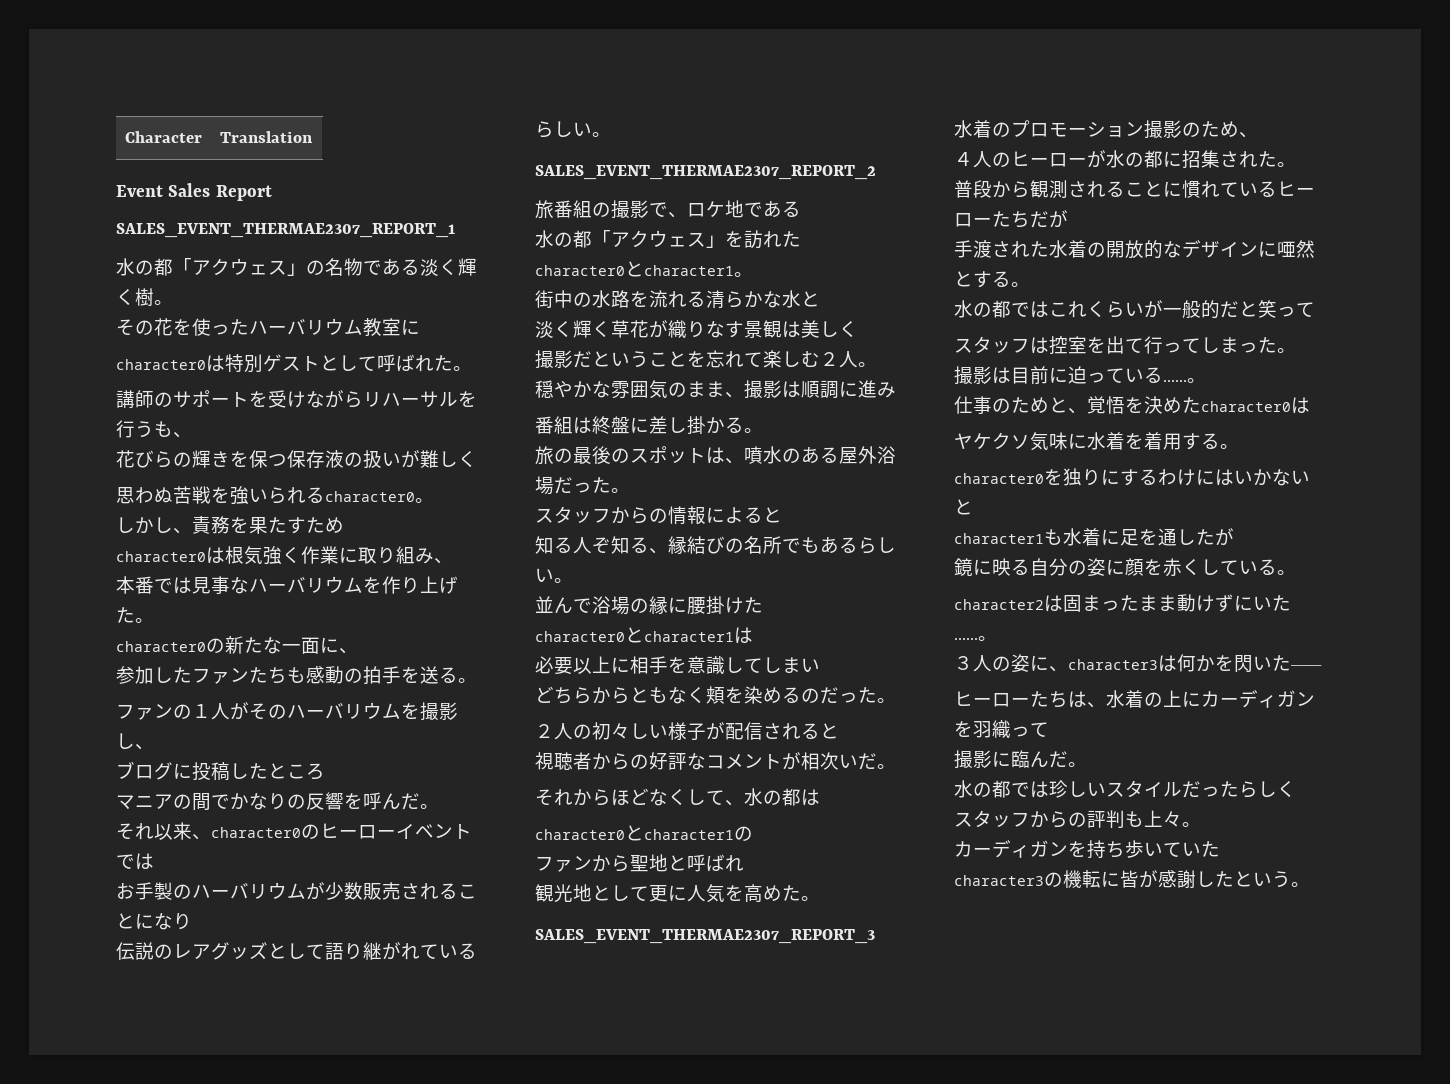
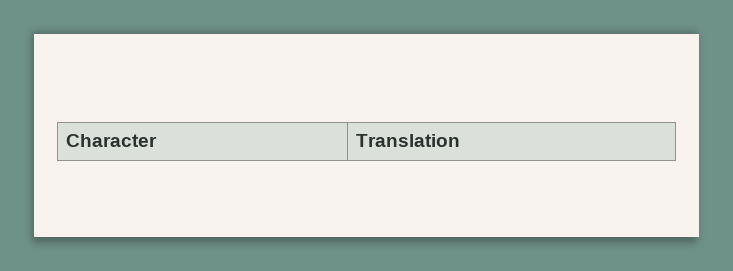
- Event Sales Report
- SALES_EVENT_THERMAE2307_REPORT_1
- 水の都「アクウェス」の名物である淡く輝く樹。
- その花を使ったハーバリウム教室に
- character0は特別ゲストとして呼ばれた。
- 講師のサポートを受けながらリハーサルを行うも、
- 花びらの輝きを保つ保存液の扱いが難しく
- 思わぬ苦戦を強いられるcharacter0。
- しかし、責務を果たすため
- character0は根気強く作業に取り組み、
- 本番では見事なハーバリウムを作り上げた。
- character0の新たな一面に、
- 参加したファンたちも感動の拍手を送る。
- ファンの１人がそのハーバリウムを撮影し、
- ブログに投稿したところ
- マニアの間でかなりの反響を呼んだ。
- それ以来、character0のヒーローイベントでは
- お手製のハーバリウムが少数販売されることになり
- 伝説のレアグッズとして語り継がれているらしい。
- SALES_EVENT_THERMAE2307_REPORT_2
- 旅番組の撮影で、ロケ地である
- 水の都「アクウェス」を訪れた
- character0とcharacter1。
- 街中の水路を流れる清らかな水と
- 淡く輝く草花が織りなす景観は美しく
- 撮影だということを忘れて楽しむ２人。
- 穏やかな雰囲気のまま、撮影は順調に進み
- 番組は終盤に差し掛かる。
- 旅の最後のスポットは、噴水のある屋外浴場だった。
- スタッフからの情報によると
- 知る人ぞ知る、縁結びの名所でもあるらしい。
- 並んで浴場の縁に腰掛けた
- character0とcharacter1は
- 必要以上に相手を意識してしまい
- どちらからともなく頬を染めるのだった。
- ２人の初々しい様子が配信されると
- 視聴者からの好評なコメントが相次いだ。
- それからほどなくして、水の都は
- character0とcharacter1の
- ファンから聖地と呼ばれ
- 観光地として更に人気を高めた。
- SALES_EVENT_THERMAE2307_REPORT_3
- 水着のプロモーション撮影のため、
- ４人のヒーローが水の都に招集された。
- 普段から観測されることに慣れているヒーローたちだが
- 手渡された水着の開放的なデザインに唖然とする。
- 水の都ではこれくらいが一般的だと笑って
- スタッフは控室を出て行ってしまった。
- 撮影は目前に迫っている……。
- 仕事のためと、覚悟を決めたcharacter0は
- ヤケクソ気味に水着を着用する。
- character0を独りにするわけにはいかないと
- character1も水着に足を通したが
- 鏡に映る自分の姿に顔を赤くしている。
- character2は固まったまま動けずにいた……。
- ３人の姿に、character3は何かを閃いた――
- ヒーローたちは、水着の上にカーディガンを羽織って
- 撮影に臨んだ。
- 水の都では珍しいスタイルだったらしく
- スタッフからの評判も上々。
- カーディガンを持ち歩いていた
- character3の機転に皆が感謝したという。

